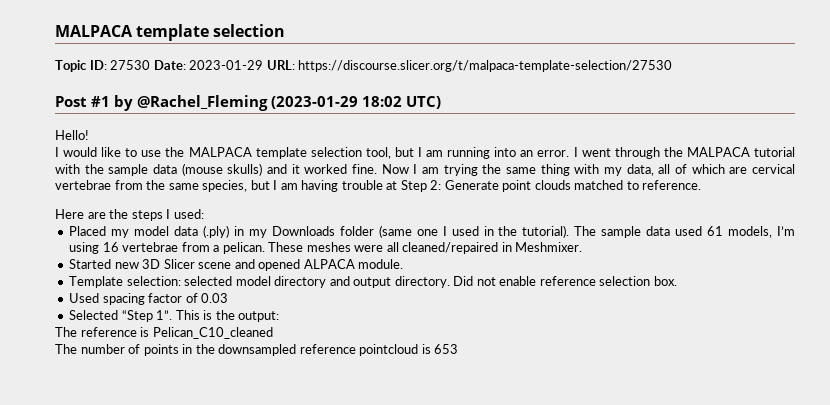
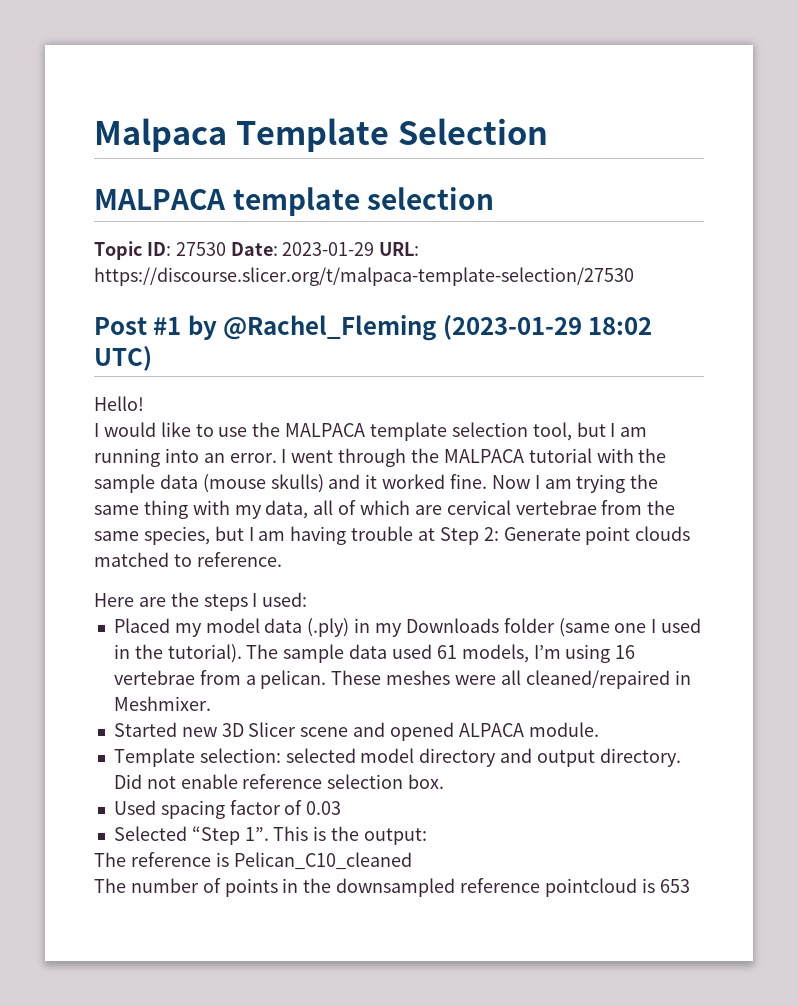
+ Malpaca Template Selection

